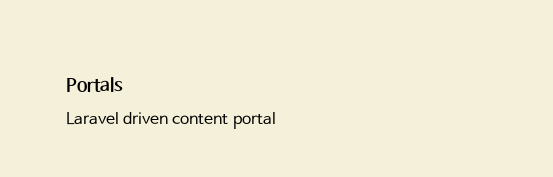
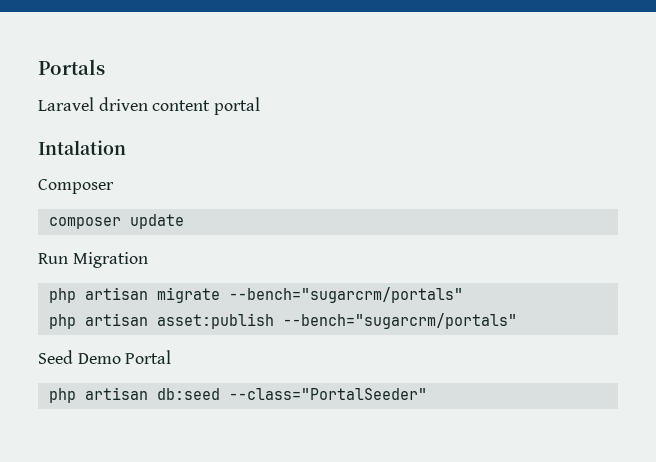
+ Intalation
+ Composer
+ composer update
+ Run Migration
+ php artisan migrate --bench="sugarcrm/portals"
+ php artisan asset:publish --bench="sugarcrm/portals"
+ Seed Demo Portal
+ php artisan db:seed --class="PortalSeeder"

